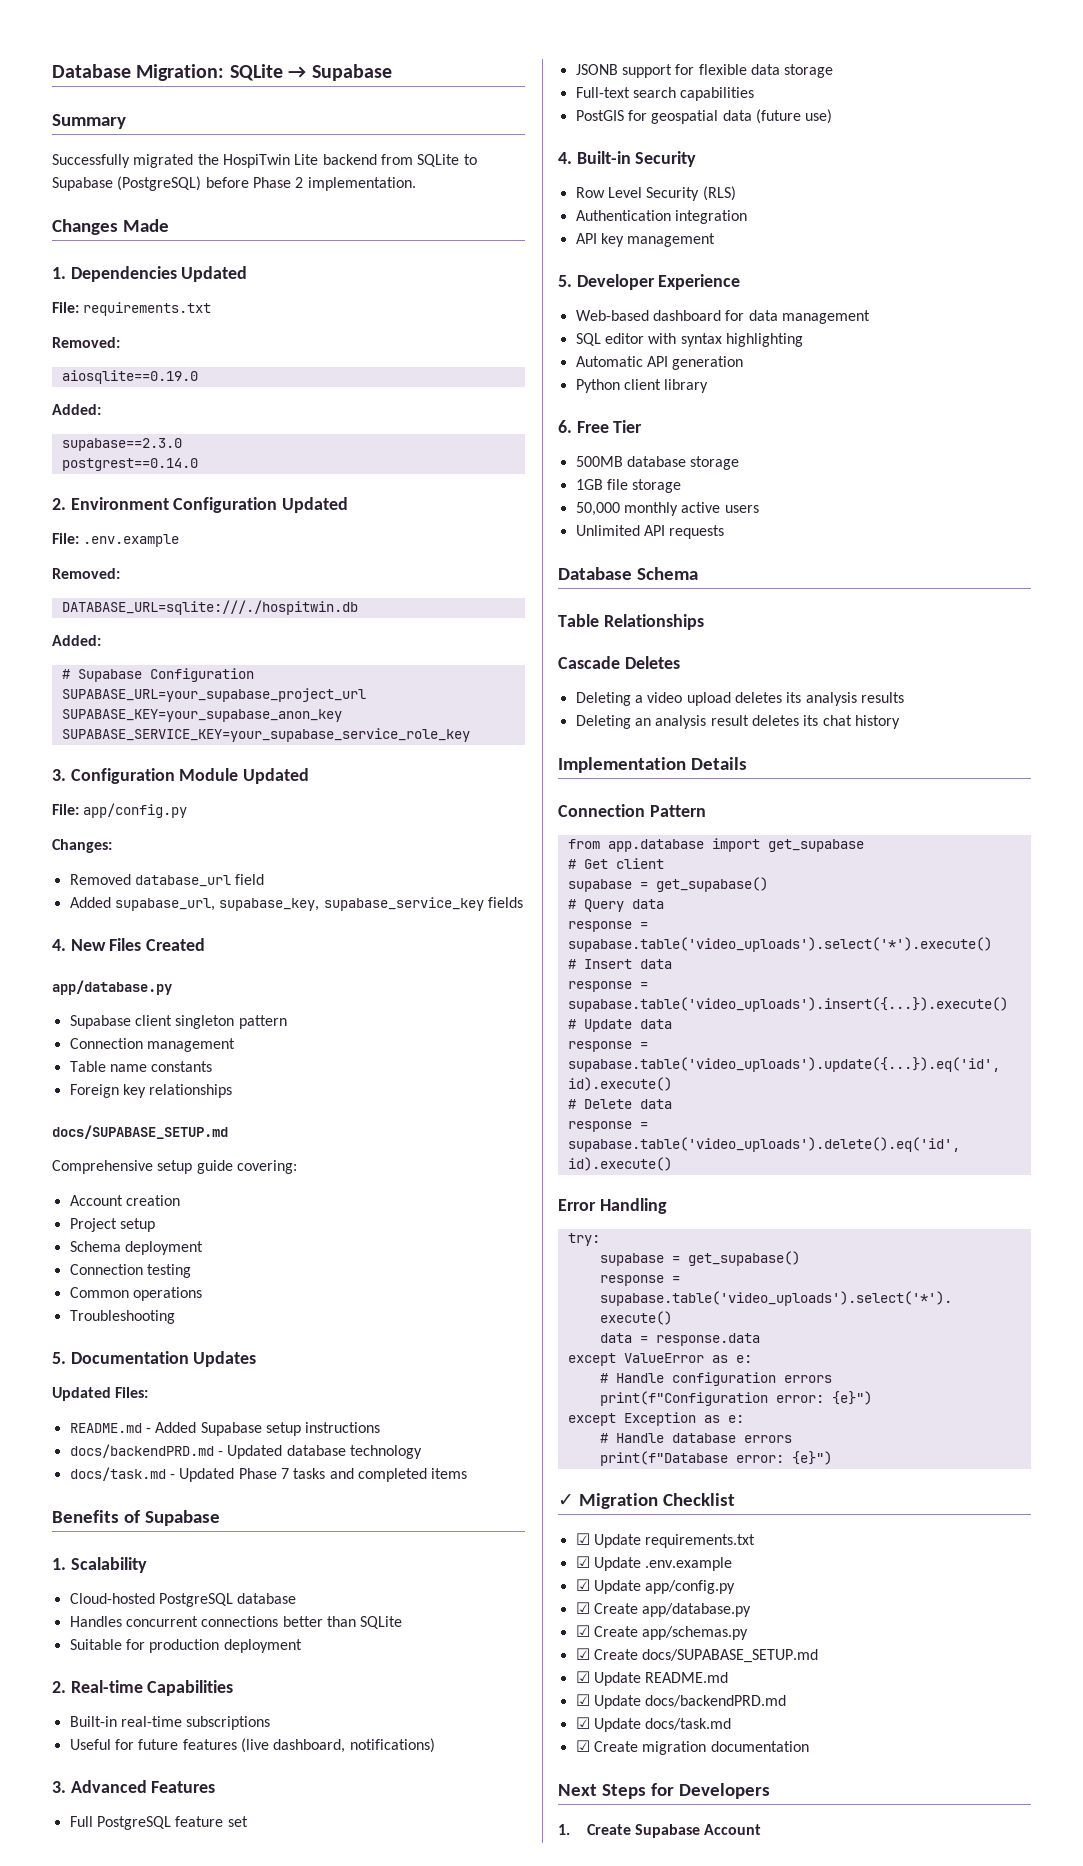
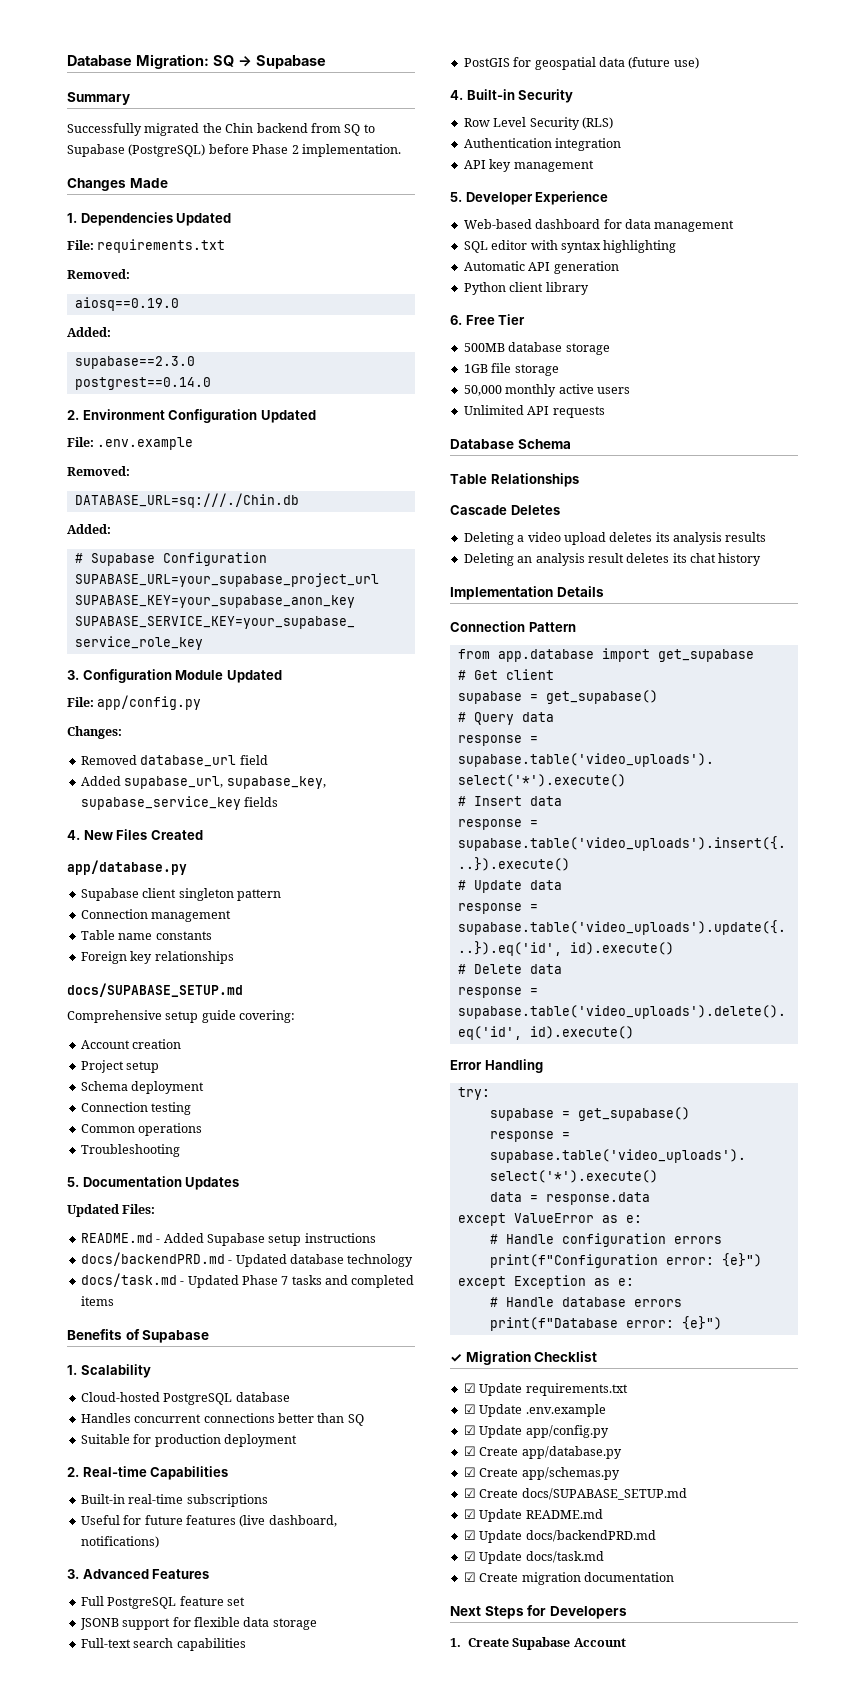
- Database Migration: SQLite → Supabase
+ Database Migration: SQ → Supabase
- Successfully migrated the HospiTwin Lite backend from SQLite to Supabase (PostgreSQL) before Phase 2 implementation.
+ Successfully migrated the Chin backend from SQ to Supabase (PostgreSQL) before Phase 2 implementation.
- aiosqlite==0.19.0
+ aiosq==0.19.0
- DATABASE_URL=sqlite:///./hospitwin.db
+ DATABASE_URL=sq:///./Chin.db
- Handles concurrent connections better than SQLite
+ Handles concurrent connections better than SQ

